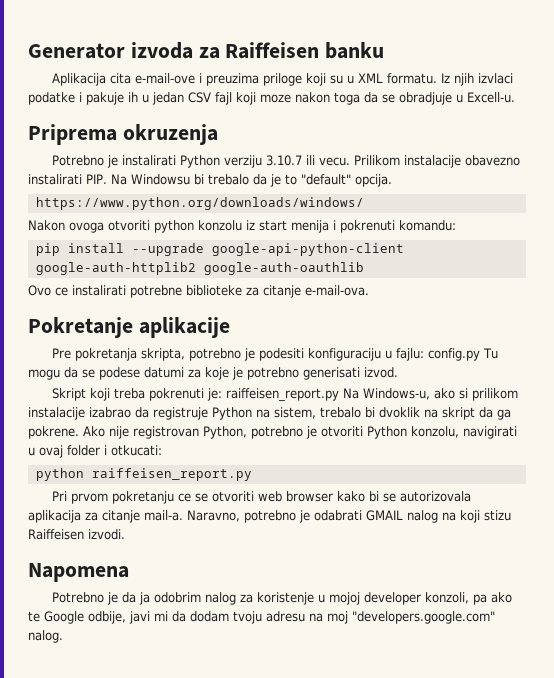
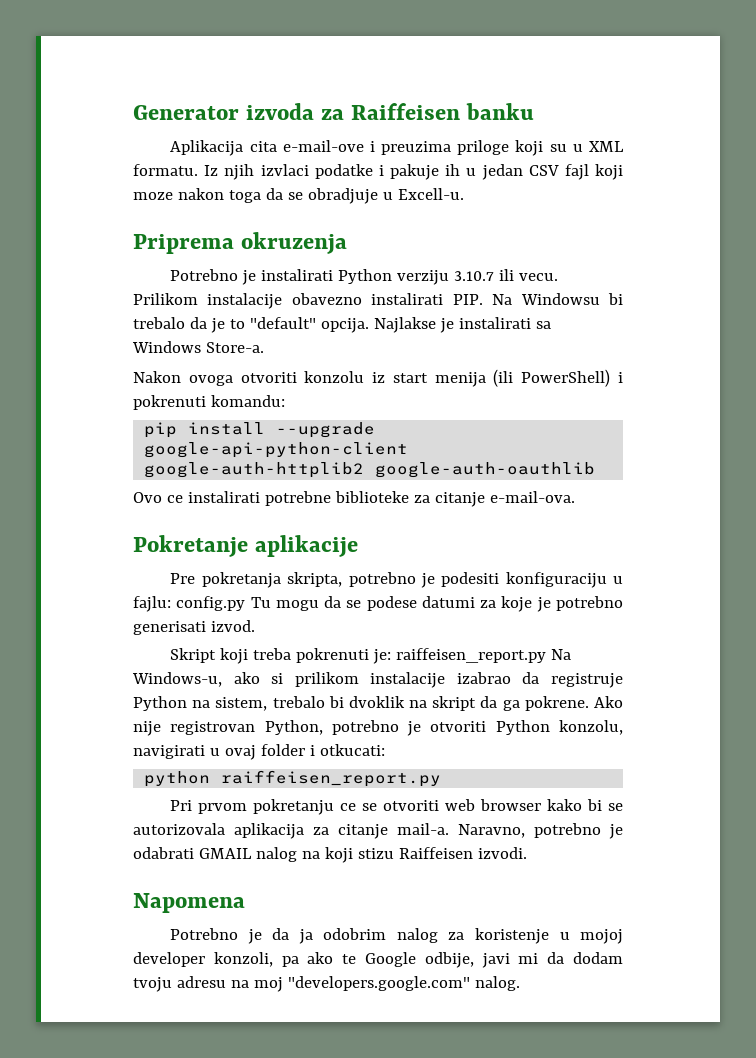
- Prilikom instalacije obavezno instalirati PIP. Na Windowsu bi trebalo da je to "default" opcija.
- https://www.python.org/downloads/windows/
+ Prilikom instalacije obavezno instalirati PIP. Na Windowsu bi trebalo da je to "default" opcija. Najlakse je instalirati sa Windows Store-a.
- Nakon ovoga otvoriti python konzolu iz start menija i pokrenuti komandu:
+ Nakon ovoga otvoriti konzolu iz start menija (ili PowerShell) i pokrenuti komandu:

